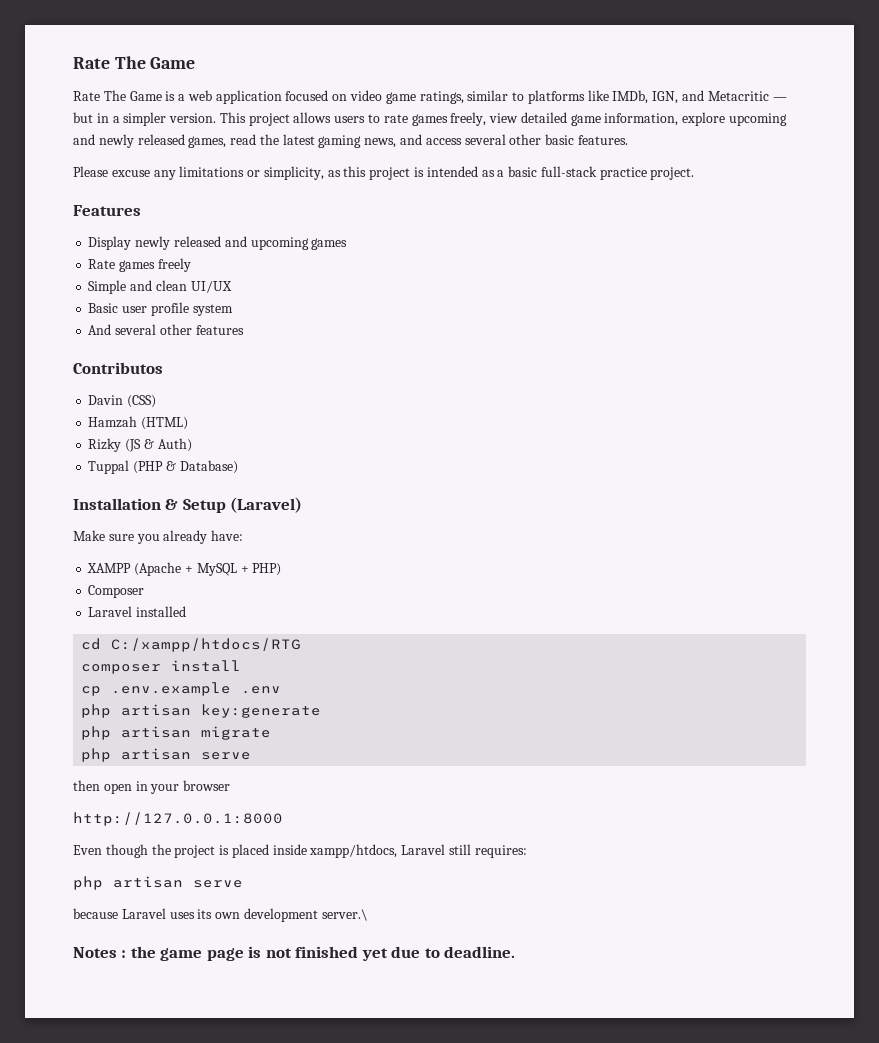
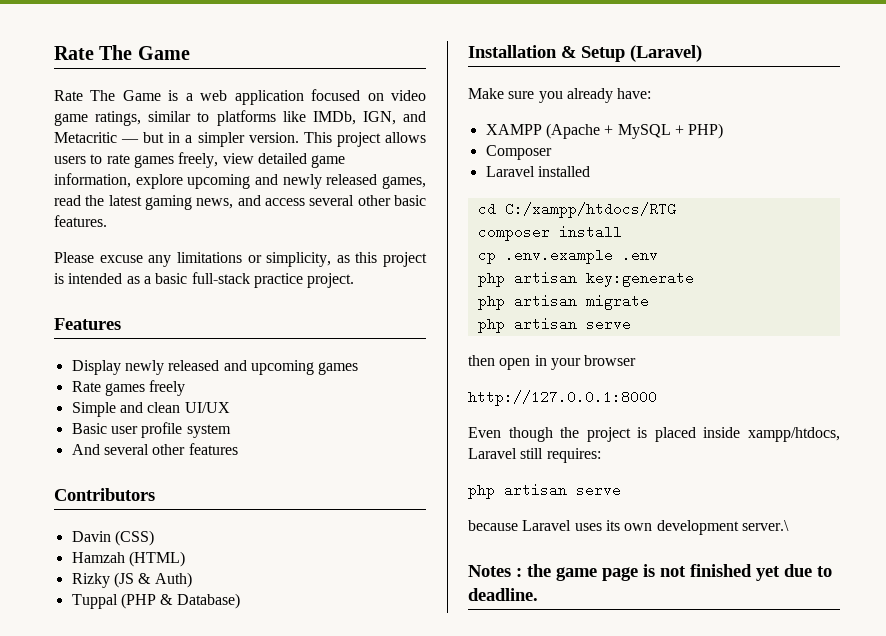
- Contributos
+ Contributors

